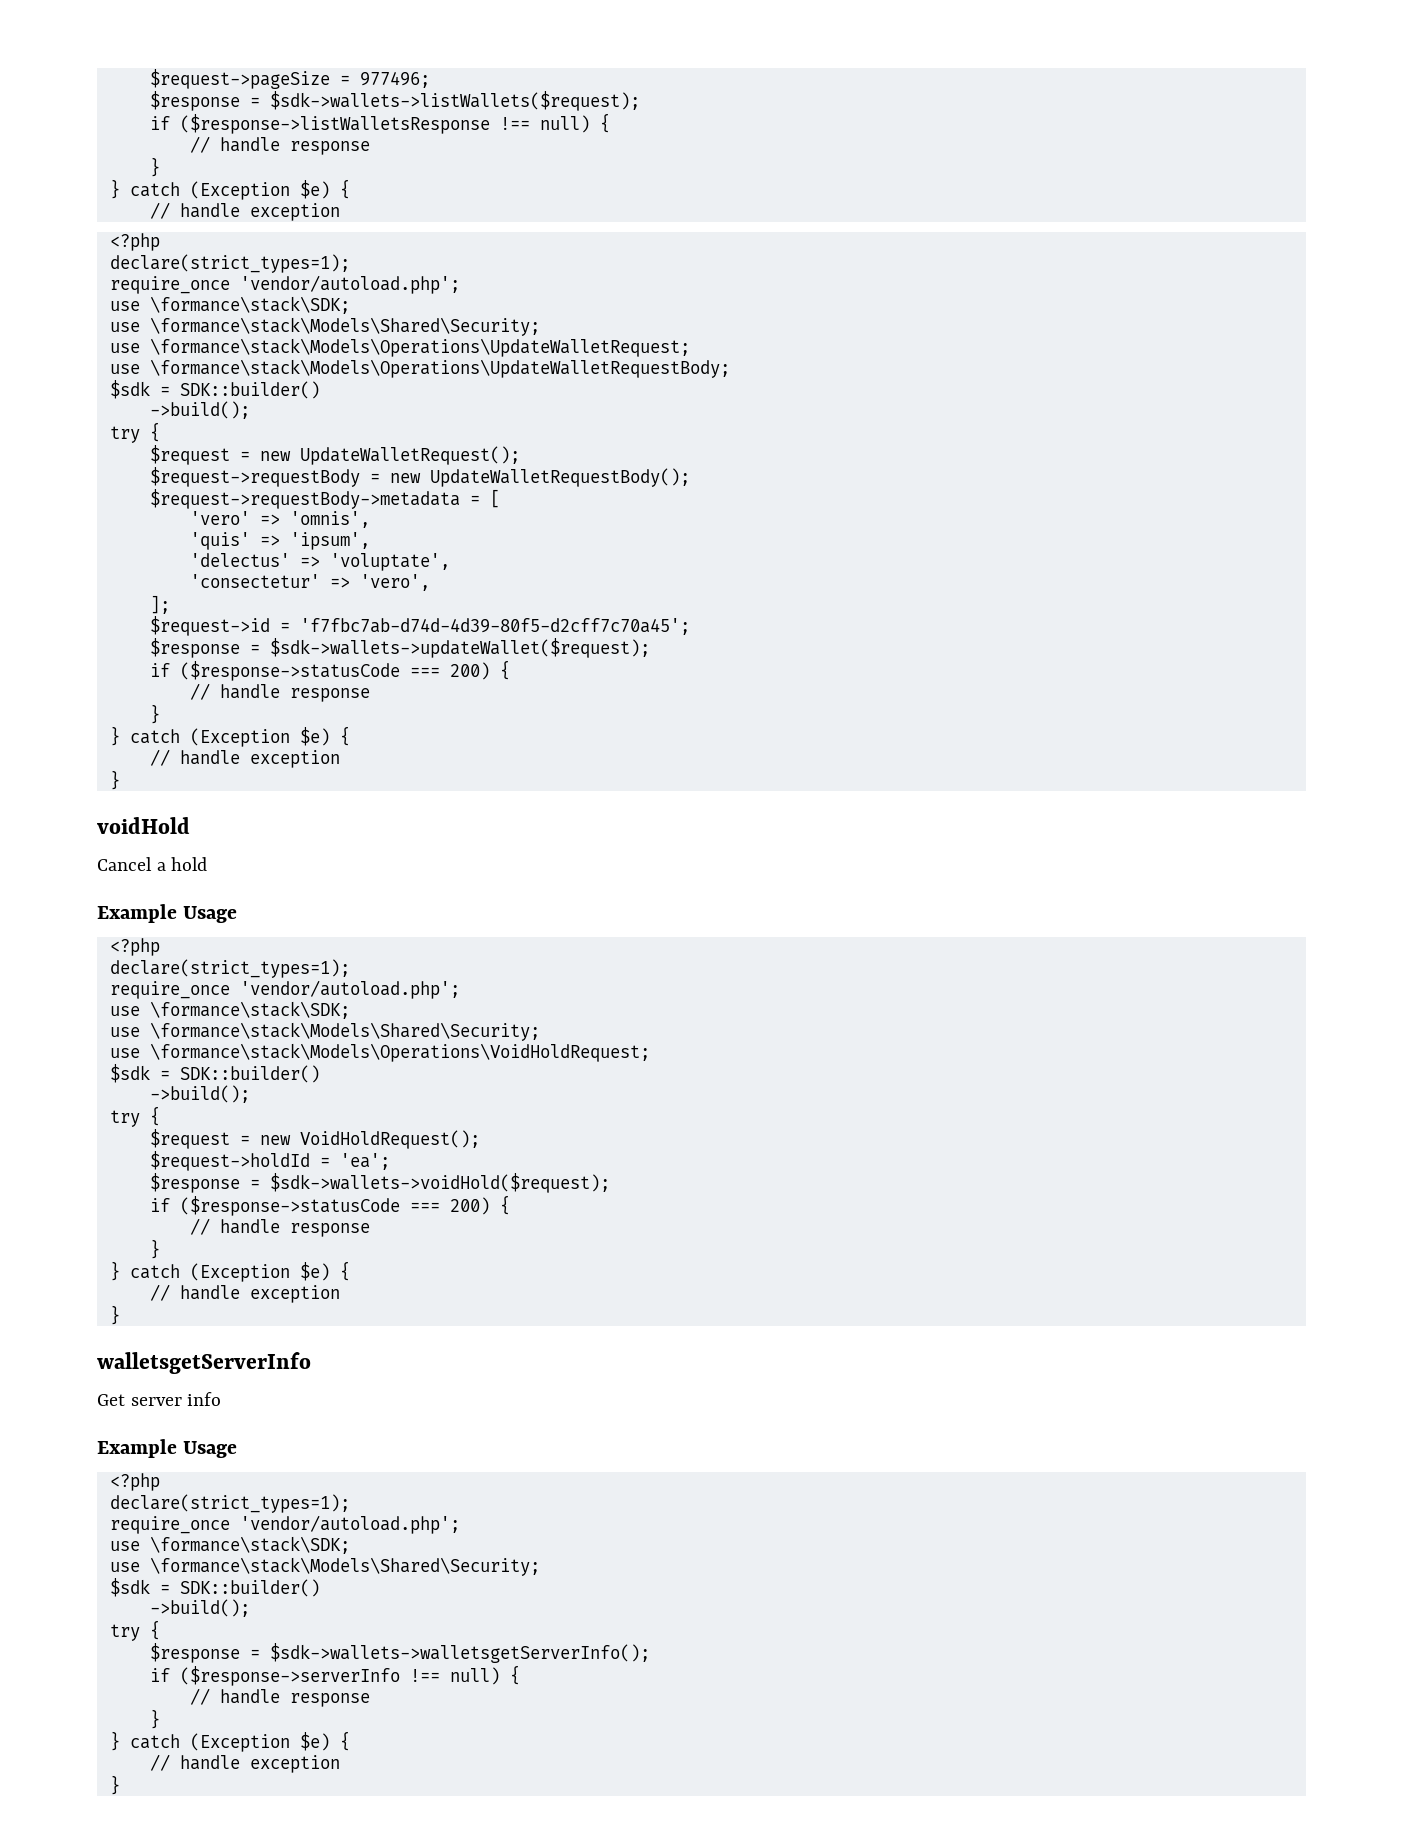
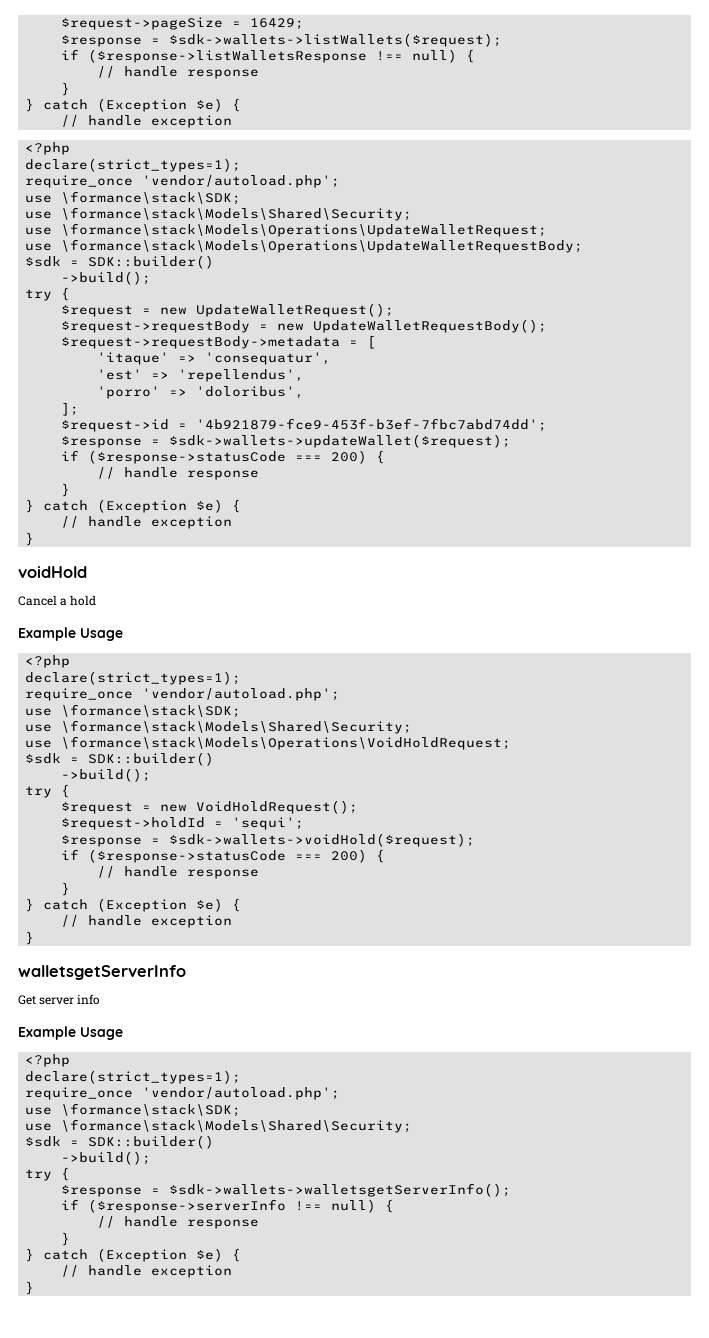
- $request->pageSize = 977496;
+ $request->pageSize = 16429;
- 'vero' => 'omnis',
- 'quis' => 'ipsum',
- 'delectus' => 'voluptate',
- 'consectetur' => 'vero',
+ 'itaque' => 'consequatur',
+ 'est' => 'repellendus',
+ 'porro' => 'doloribus',
- $request->id = 'f7fbc7ab-d74d-4d39-80f5-d2cff7c70a45';
+ $request->id = '4b921879-fce9-453f-b3ef-7fbc7abd74dd';
- $request->holdId = 'ea';
+ $request->holdId = 'sequi';

